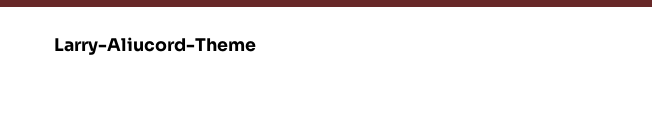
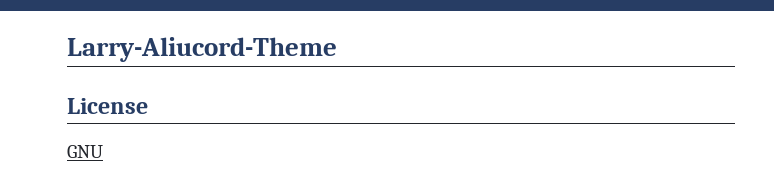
+ License
+ GNU

